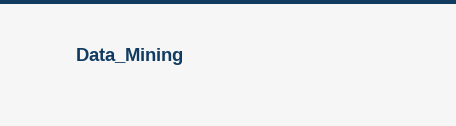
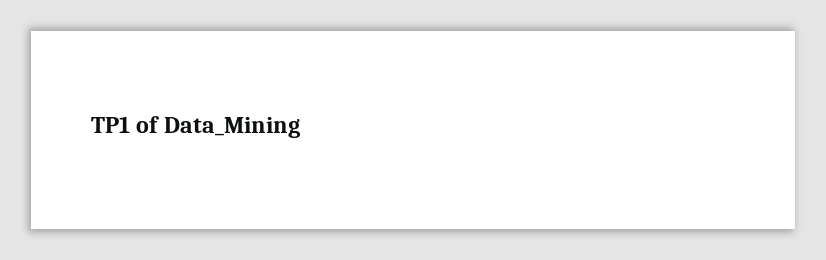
- Data_Mining
+ TP1 of Data_Mining

